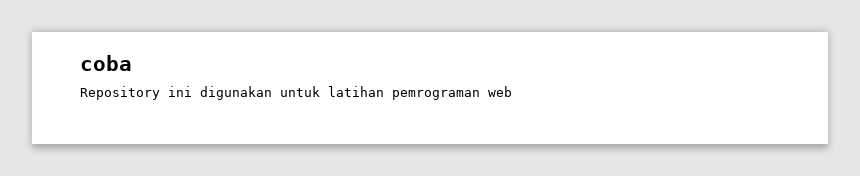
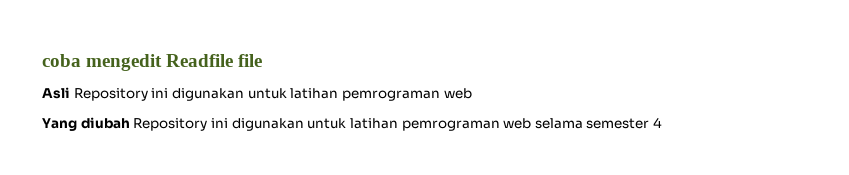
- coba
- Repository ini digunakan untuk latihan pemrograman web
+ coba mengedit Readfile file
+ Asli Repository ini digunakan untuk latihan pemrograman web
+ Yang diubah Repository ini digunakan untuk latihan pemrograman web selama semester 4

